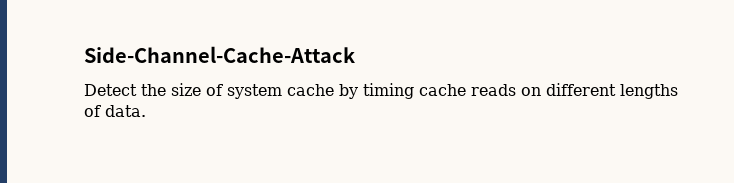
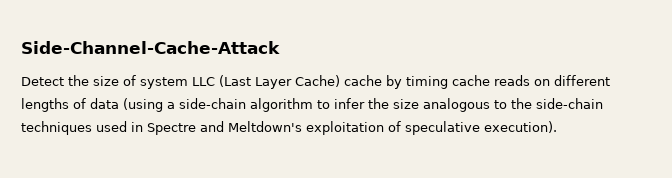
- Detect the size of system cache by timing cache reads on different lengths of data.
+ Detect the size of system LLC (Last Layer Cache) cache by timing cache reads on different lengths of data (using a side-chain algorithm to infer the size analogous to the side-chain techniques used in Spectre and Meltdown's exploitation of speculative execution).

